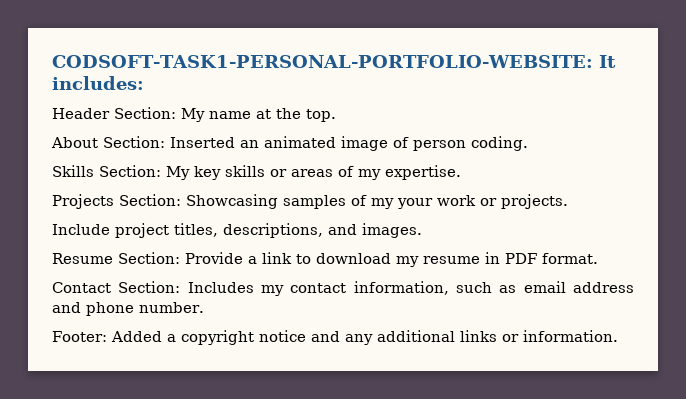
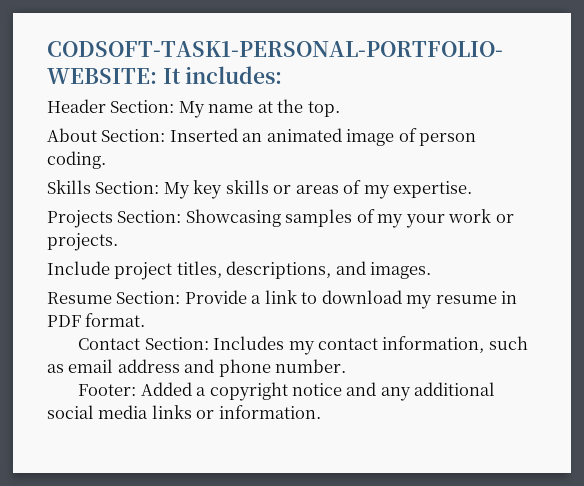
- Footer: Added a copyright notice and any additional links or information.
+ Footer: Added a copyright notice and any additional social media links or information.

